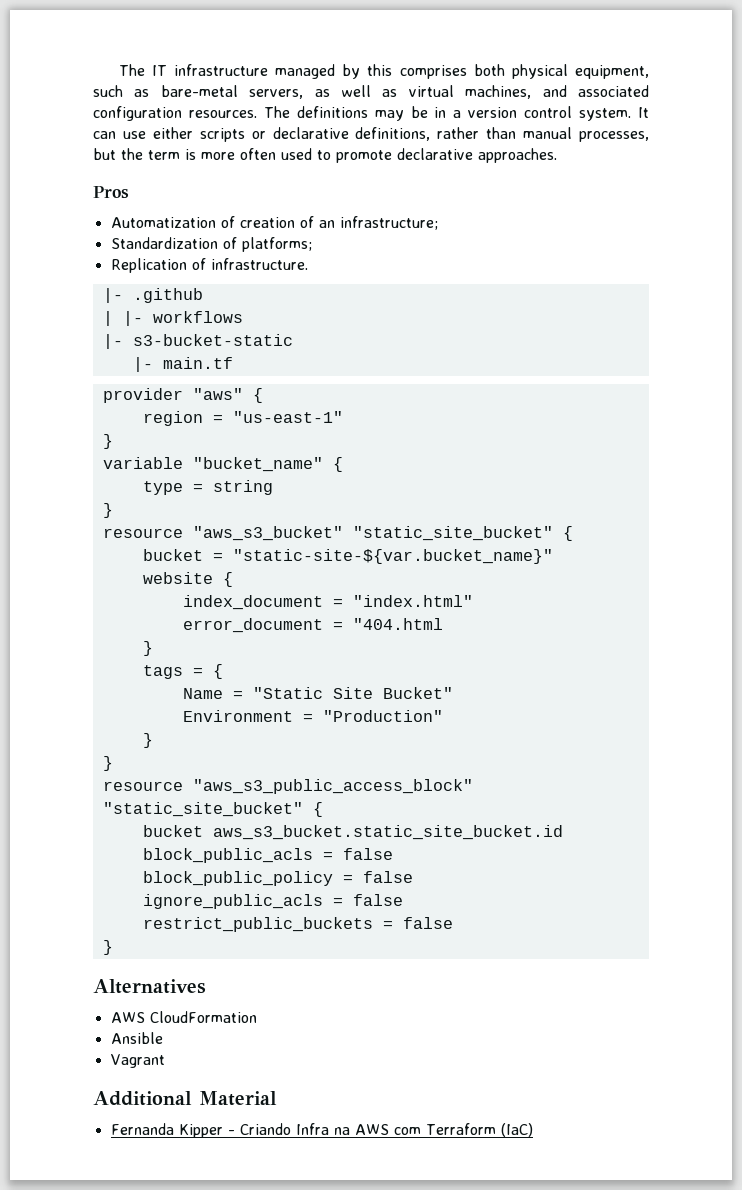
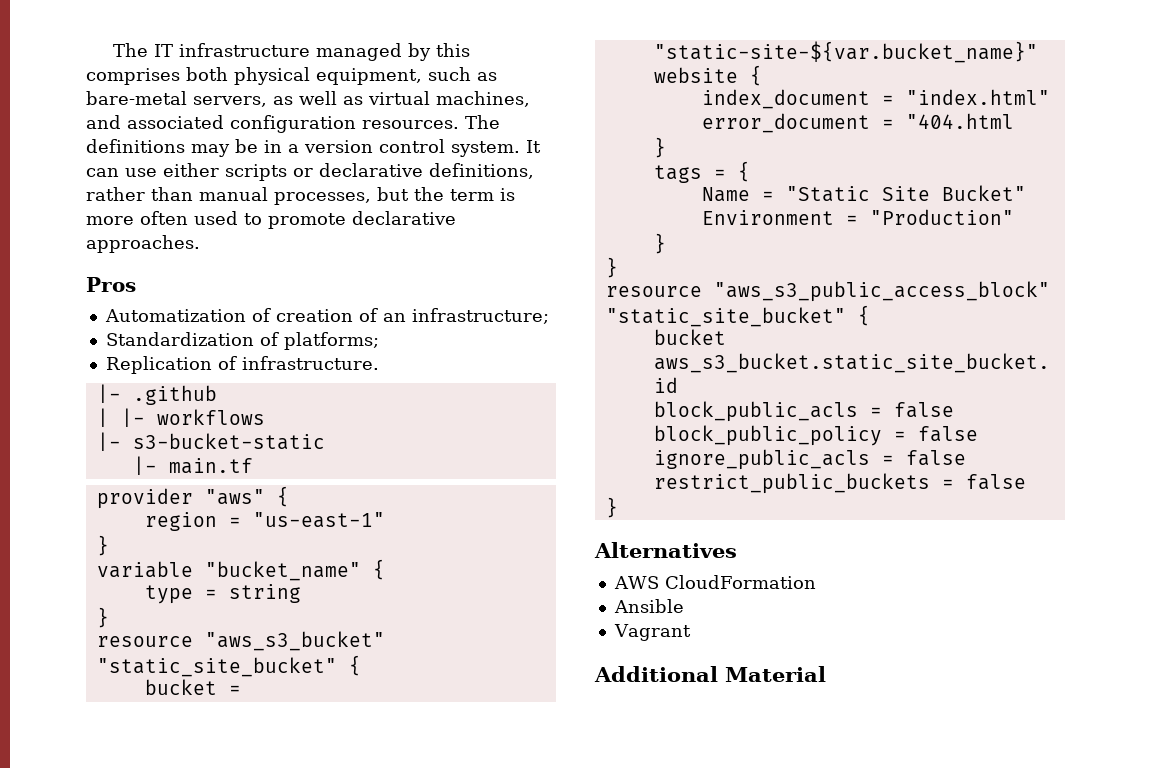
- Fernanda Kipper - Criando Infra na AWS com Terraform (IaC)

